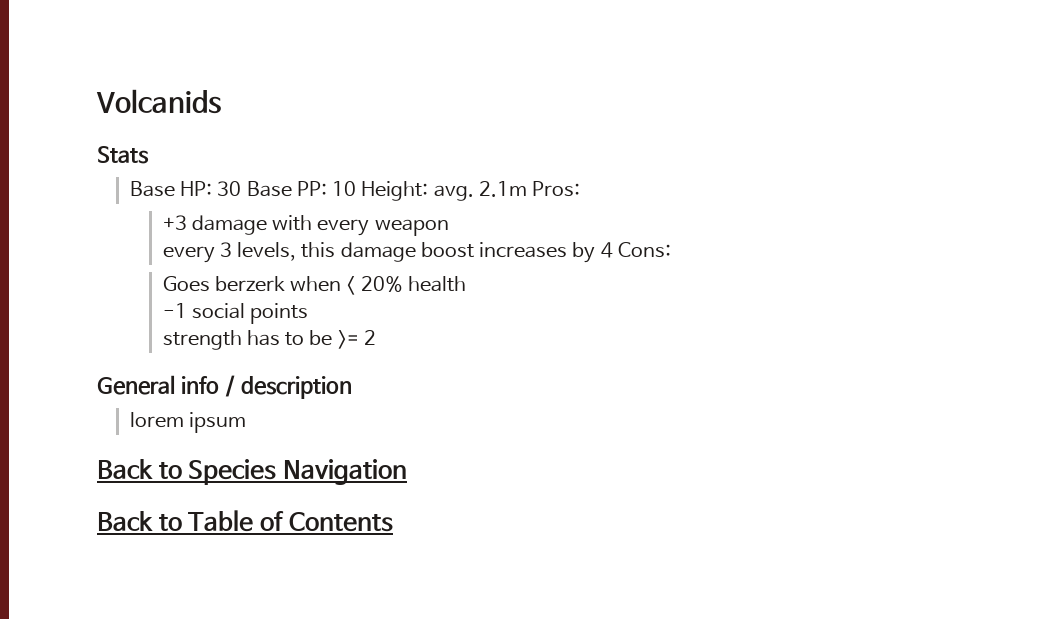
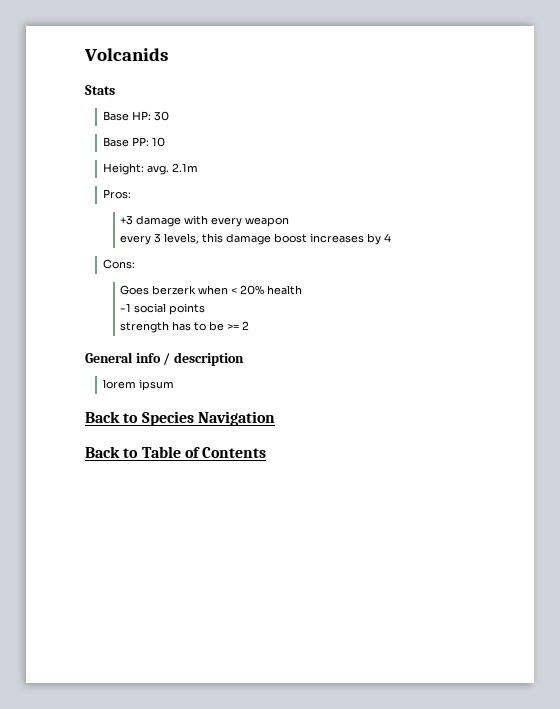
- Base HP: 30 Base PP: 10 Height: avg.
+ Base HP: 30
+ Base PP: 10
+ Height: avg.
- 2.1m Pros:
+ 2.1m
+ Pros:
- every 3 levels, this damage boost increases by 4 Cons:
+ every 3 levels, this damage boost increases by 4
+ Cons:

